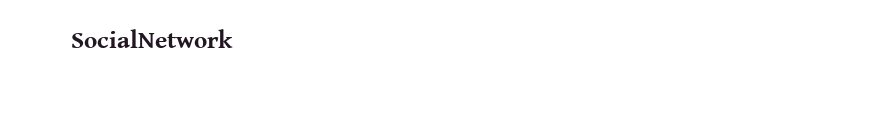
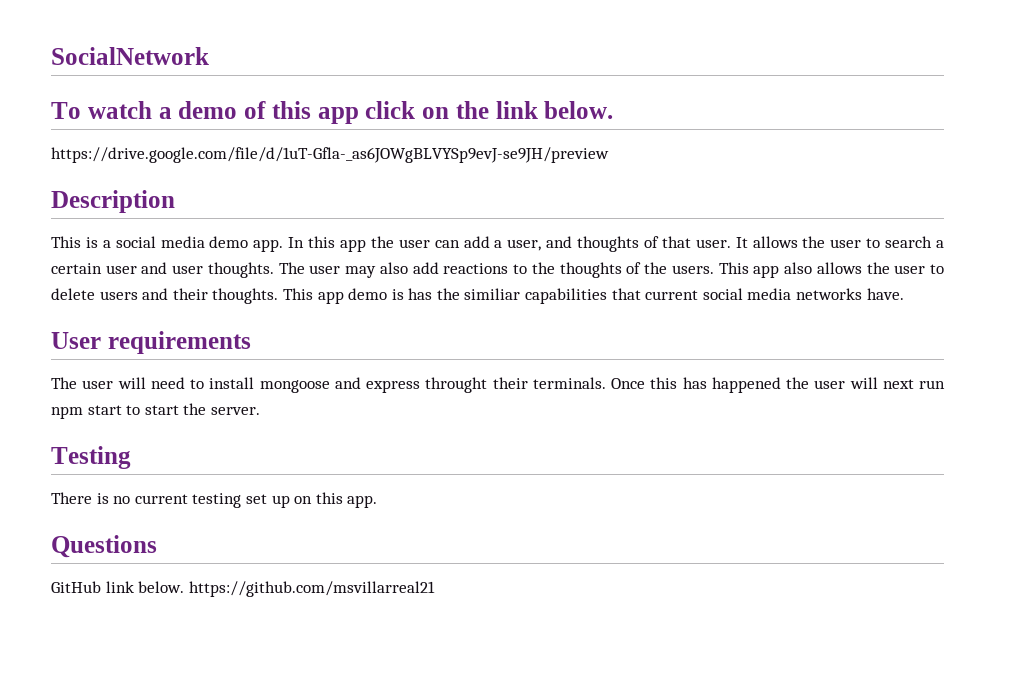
+ To watch a demo of this app click on the link below.
+ https://drive.google.com/file/d/1uT-Gfla-_as6JOWgBLVYSp9evJ-se9JH/preview
+ Description
+ This is a social media demo app. In this app the user can add a user, and thoughts of that user. It allows the user to search a certain user and user thoughts. The user may also add reactions to the thoughts of the users. This app also allows the user to delete users and their thoughts. This app demo is has the similiar capabilities that current social media networks have.
+ User requirements
+ The user will need to install mongoose and express throught their terminals. Once this has happened the user will next run npm start to start the server.
+ Testing
+ There is no current testing set up on this app.
+ Questions
+ GitHub link below. https://github.com/msvillarreal21

